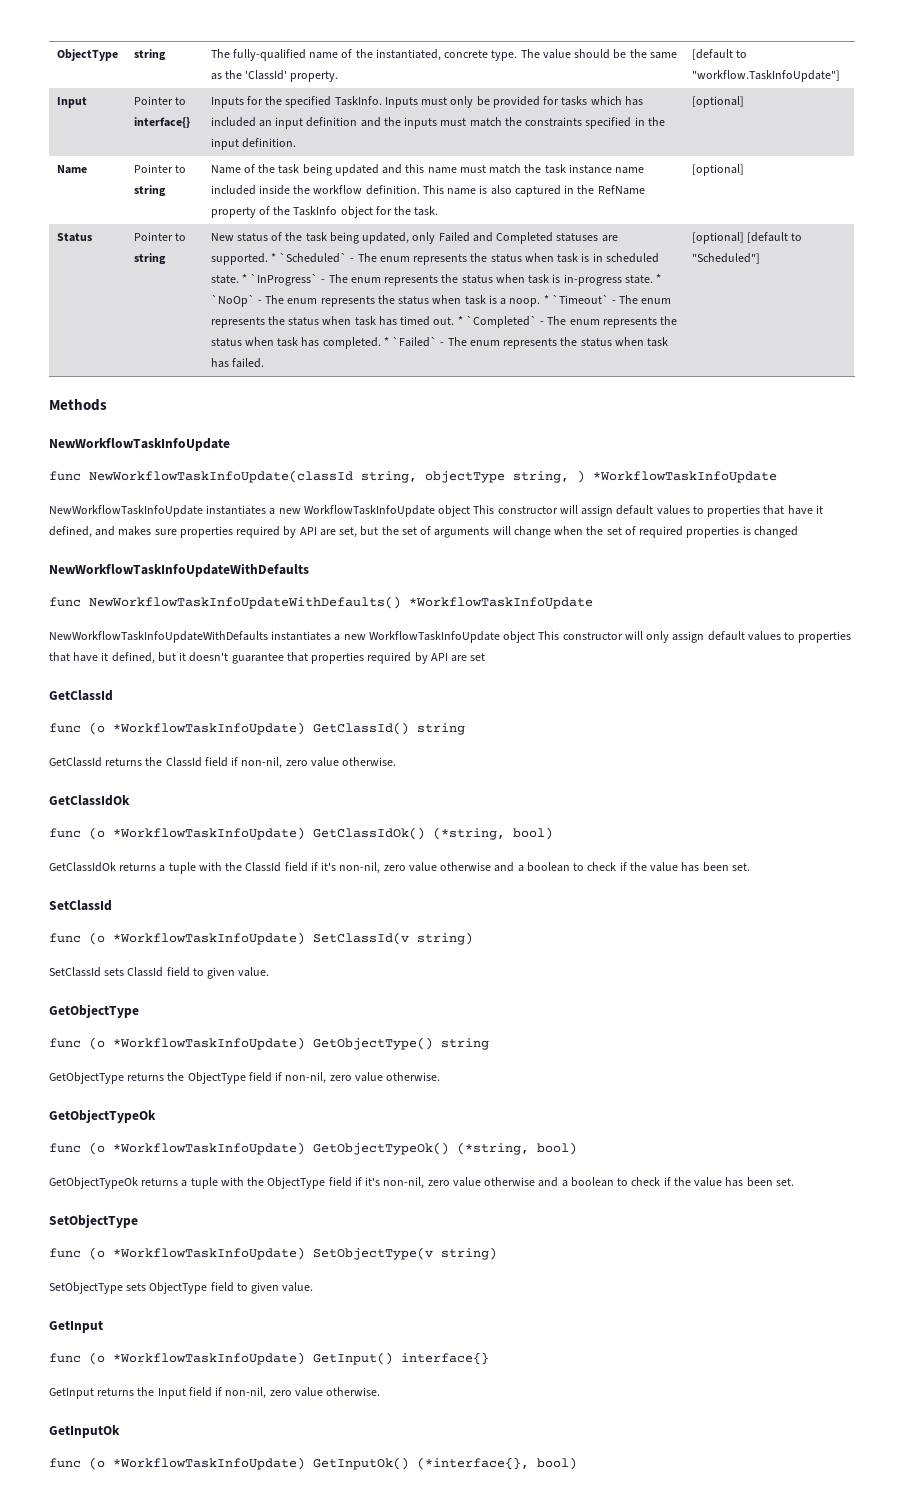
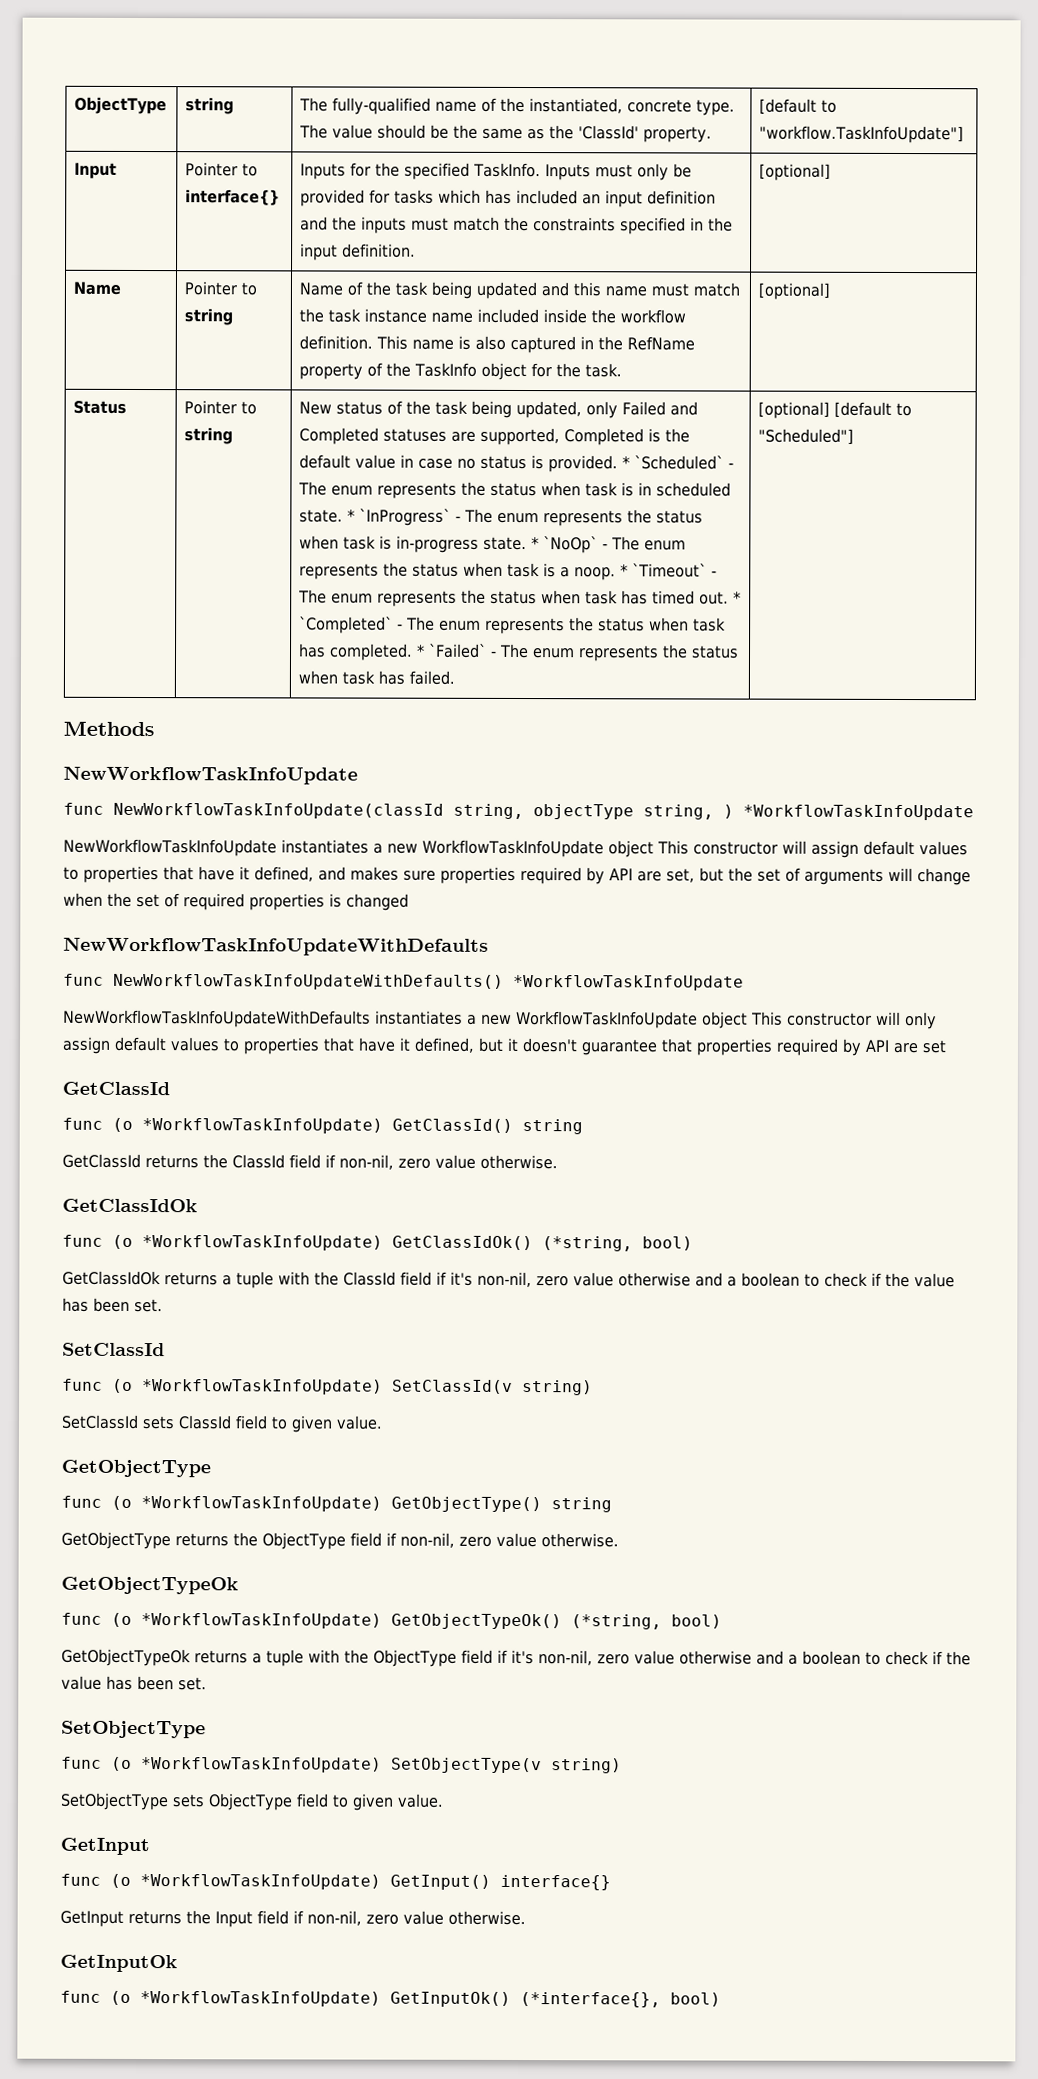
- New status of the task being updated, only Failed and Completed statuses are supported.
+ New status of the task being updated, only Failed and Completed statuses are supported, Completed is the default value in case no status is provided.

